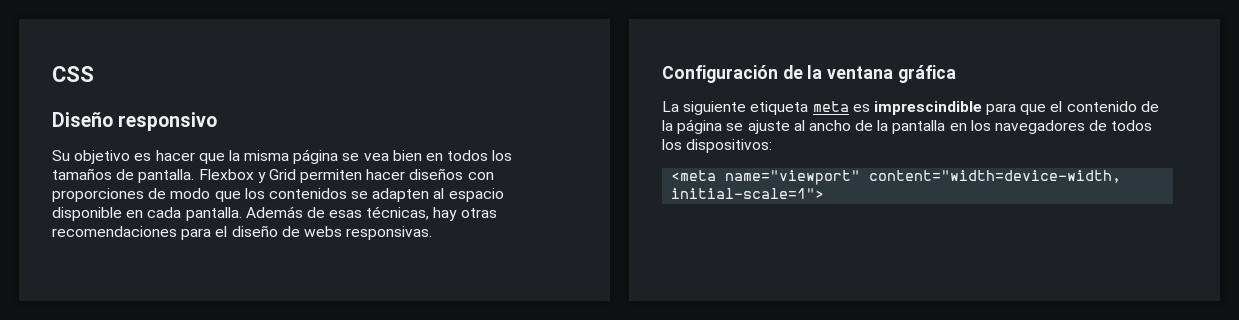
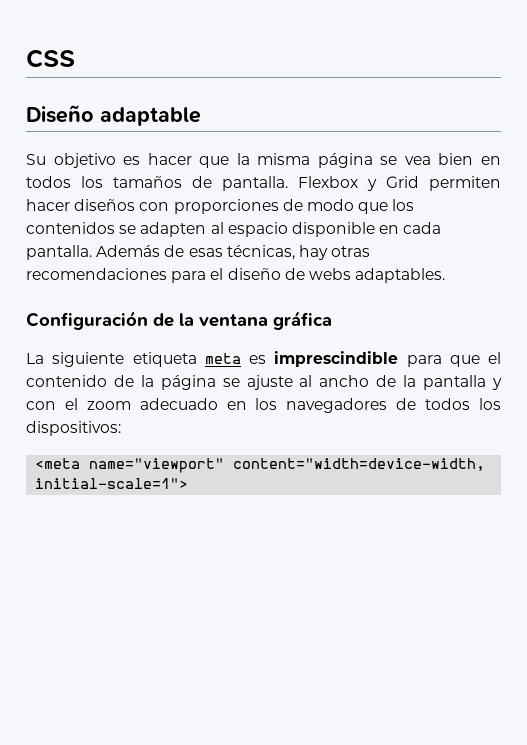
- Diseño responsivo
+ Diseño adaptable
- Además de esas técnicas, hay otras recomendaciones para el diseño de webs responsivas.
+ Además de esas técnicas, hay otras recomendaciones para el diseño de webs adaptables.
- La siguiente etiqueta meta es imprescindible para que el contenido de la página se ajuste al ancho de la pantalla en los navegadores de todos los dispositivos:
+ La siguiente etiqueta meta es imprescindible para que el contenido de la página se ajuste al ancho de la pantalla y con el zoom adecuado en los navegadores de todos los dispositivos:

